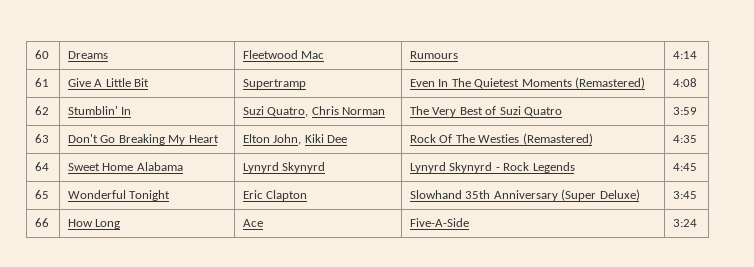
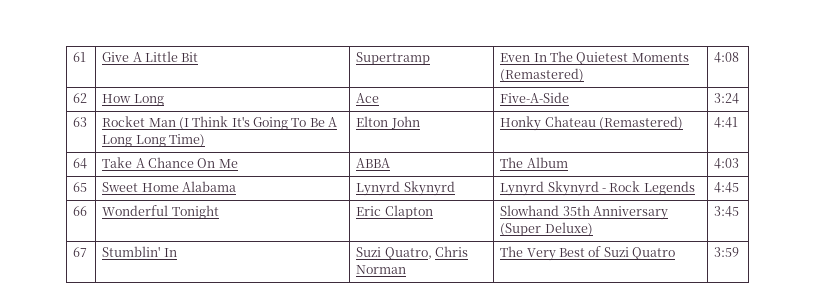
- 60 | Dreams | Fleetwood Mac | Rumours | 4:14
- 62 | Stumblin' In | Suzi Quatro, Chris Norman | The Very Best of Suzi Quatro | 3:59
+ 62 | How Long | Ace | Five-A-Side | 3:24
+ 63 | Rocket Man (I Think It's Going To Be A Long Long Time) | Elton John | Honky Chateau (Remastered) | 4:41
+ 64 | Take A Chance On Me | ABBA | The Album | 4:03
+ 65 | Sweet Home Alabama | Lynyrd Skynyrd | Lynyrd Skynyrd - Rock Legends | 4:45
+ 66 | Wonderful Tonight | Eric Clapton | Slowhand 35th Anniversary (Super Deluxe) | 3:45
+ 67 | Stumblin' In | Suzi Quatro, Chris Norman | The Very Best of Suzi Quatro | 3:59
- 63 | Don't Go Breaking My Heart | Elton John, Kiki Dee | Rock Of The Westies (Remastered) | 4:35
- 64 | Sweet Home Alabama | Lynyrd Skynyrd | Lynyrd Skynyrd - Rock Legends | 4:45
- 65 | Wonderful Tonight | Eric Clapton | Slowhand 35th Anniversary (Super Deluxe) | 3:45
- 66 | How Long | Ace | Five-A-Side | 3:24

